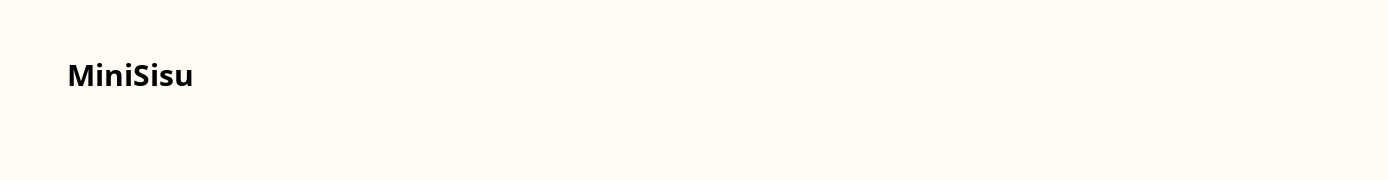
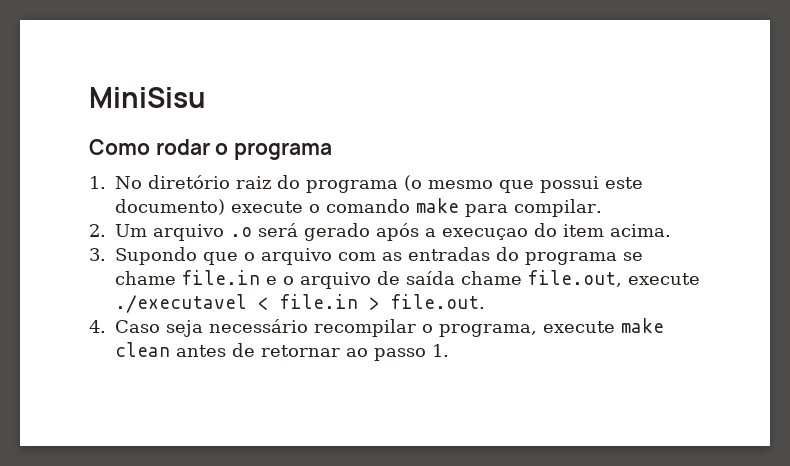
+ Como rodar o programa
+ 1. No diretório raiz do programa (o mesmo que possui este documento) execute o comando make para compilar.
+ 2. Um arquivo .o será gerado após a execuçao do item acima.
+ 3. Supondo que o arquivo com as entradas do programa se chame file.in e o arquivo de saída chame file.out, execute ./executavel < file.in > file.out.
+ 4. Caso seja necessário recompilar o programa, execute make clean antes de retornar ao passo 1.

